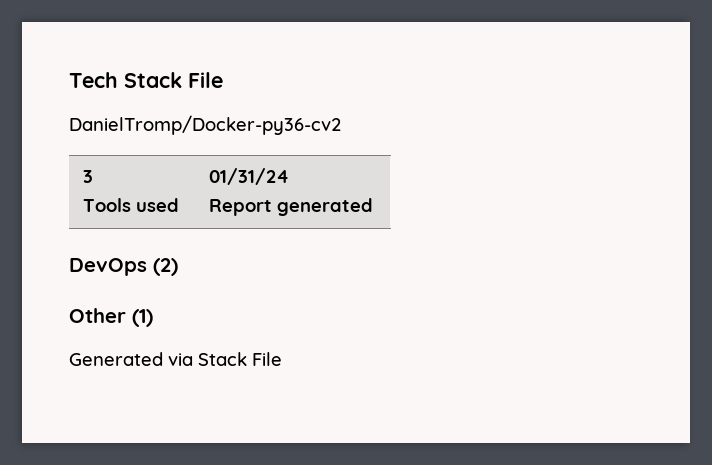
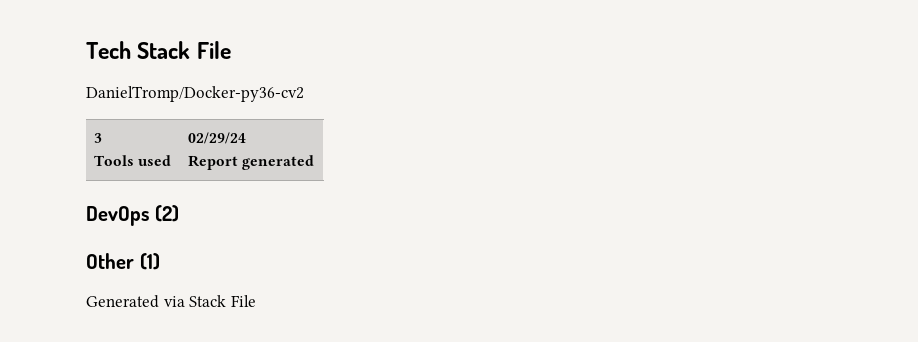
  3
- Tools used | 01/31/24
+ Tools used | 02/29/24

